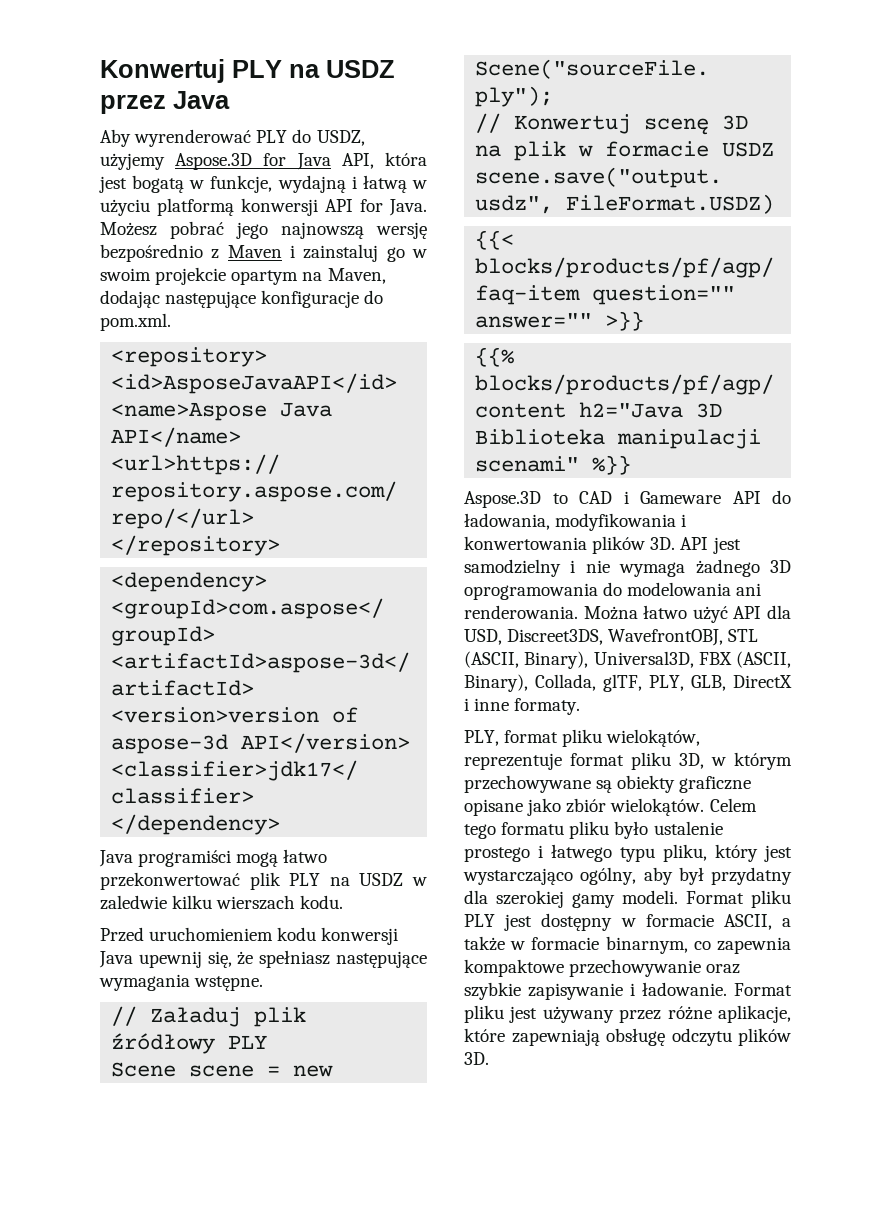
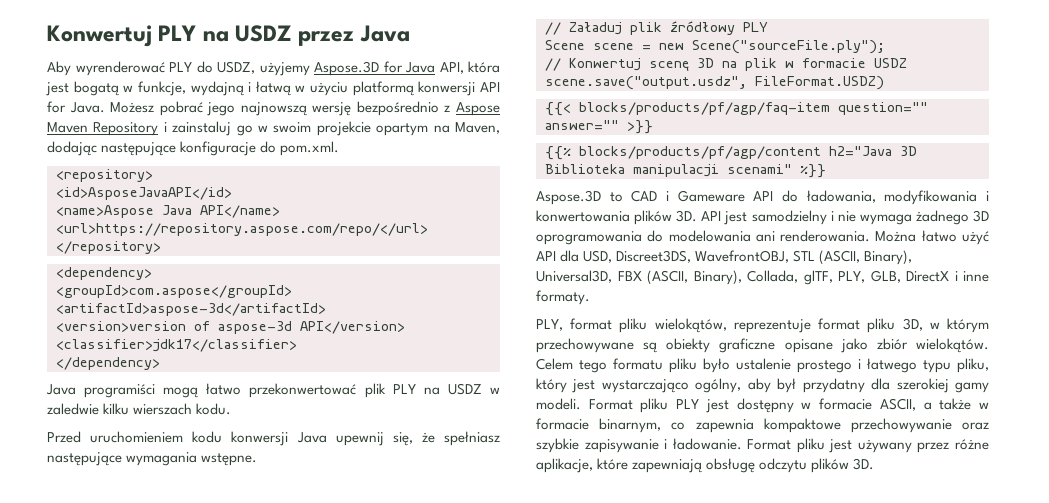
- Możesz pobrać jego najnowszą wersję bezpośrednio z Maven i zainstaluj go w swoim projekcie opartym na Maven, dodając następujące konfiguracje do pom.xml.
+ Możesz pobrać jego najnowszą wersję bezpośrednio z Aspose Maven Repository i zainstaluj go w swoim projekcie opartym na Maven, dodając następujące konfiguracje do pom.xml.

